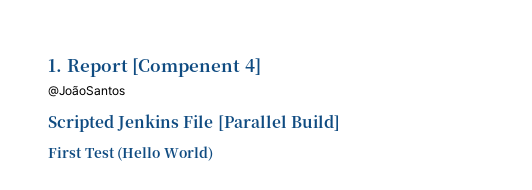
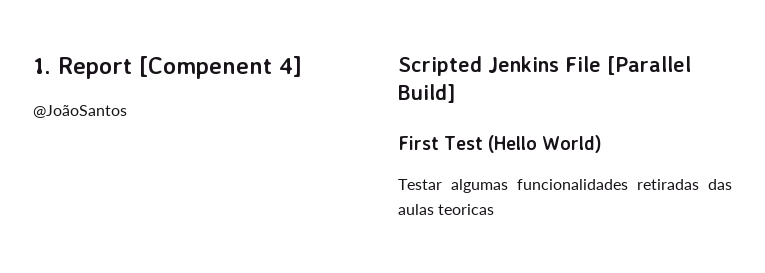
+ Testar algumas funcionalidades retiradas das aulas teoricas

